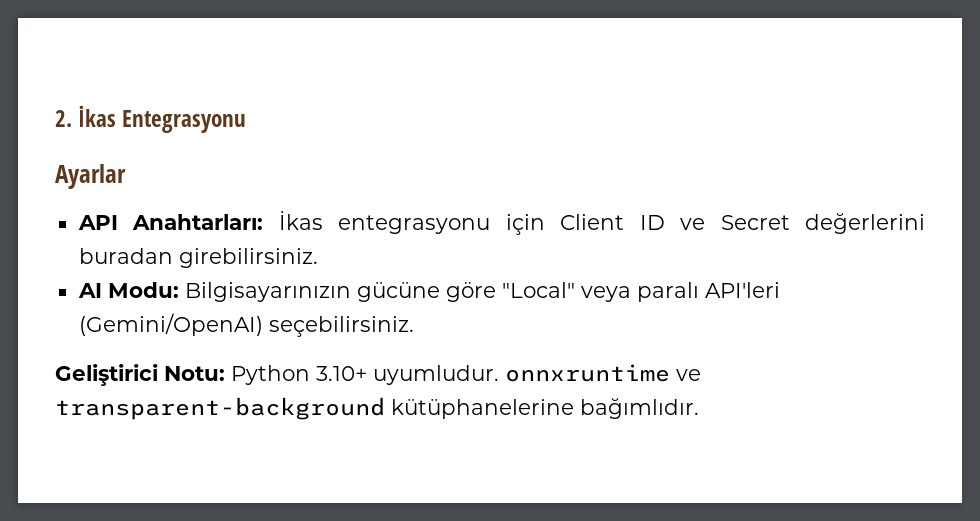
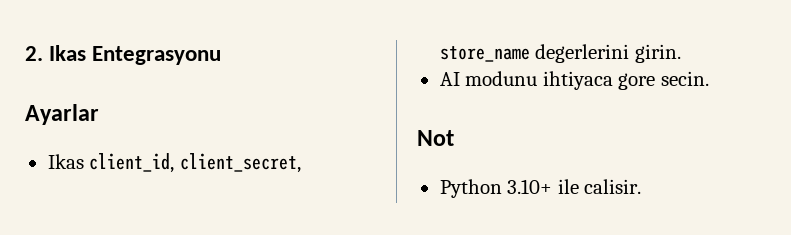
- 2. İkas Entegrasyonu
+ 2. Ikas Entegrasyonu
- API Anahtarları: İkas entegrasyonu için Client ID ve Secret değerlerini buradan girebilirsiniz.
- AI Modu: Bilgisayarınızın gücüne göre "Local" veya paralı API'leri (Gemini/OpenAI) seçebilirsiniz.
- Geliştirici Notu: Python 3.10+ uyumludur. onnxruntime ve transparent-background kütüphanelerine bağımlıdır.
+ Ikas client_id, client_secret, store_name degerlerini girin.
+ AI modunu ihtiyaca gore secin.
+ Not
+ Python 3.10+ ile calisir.

